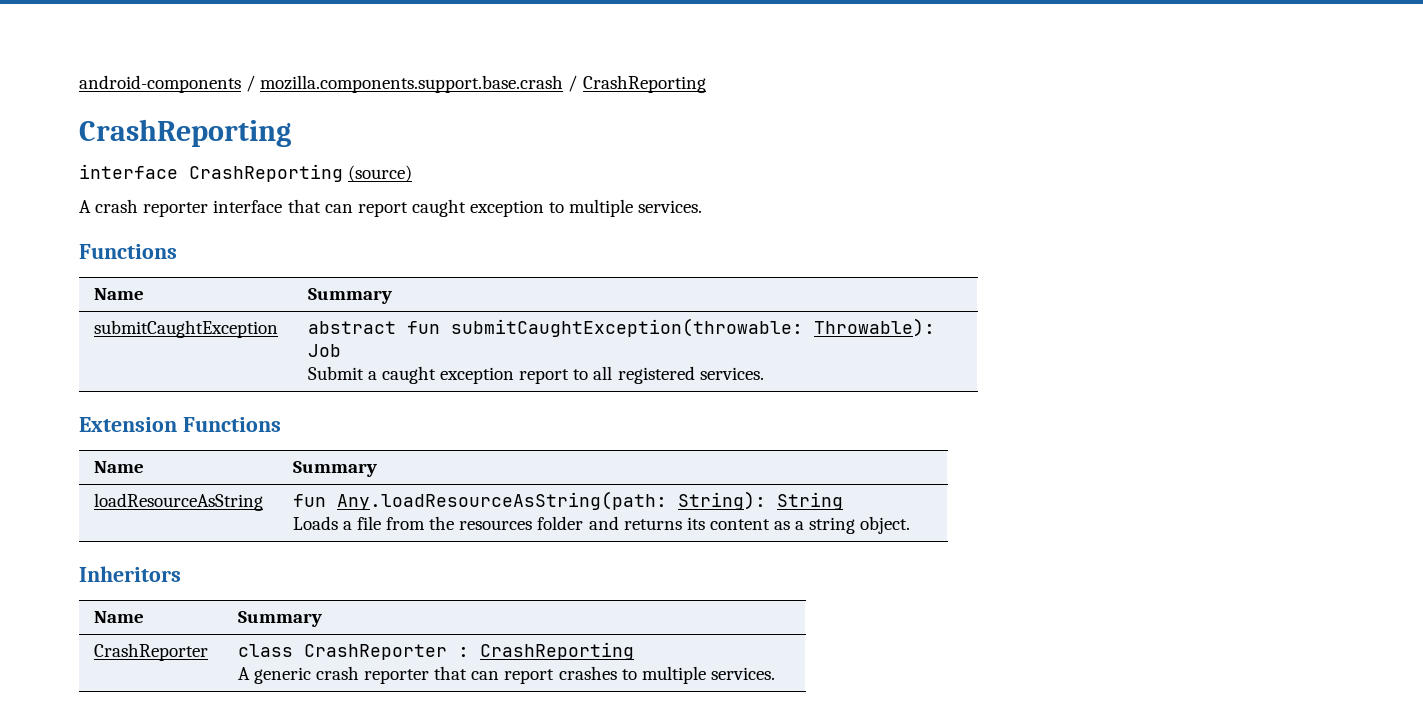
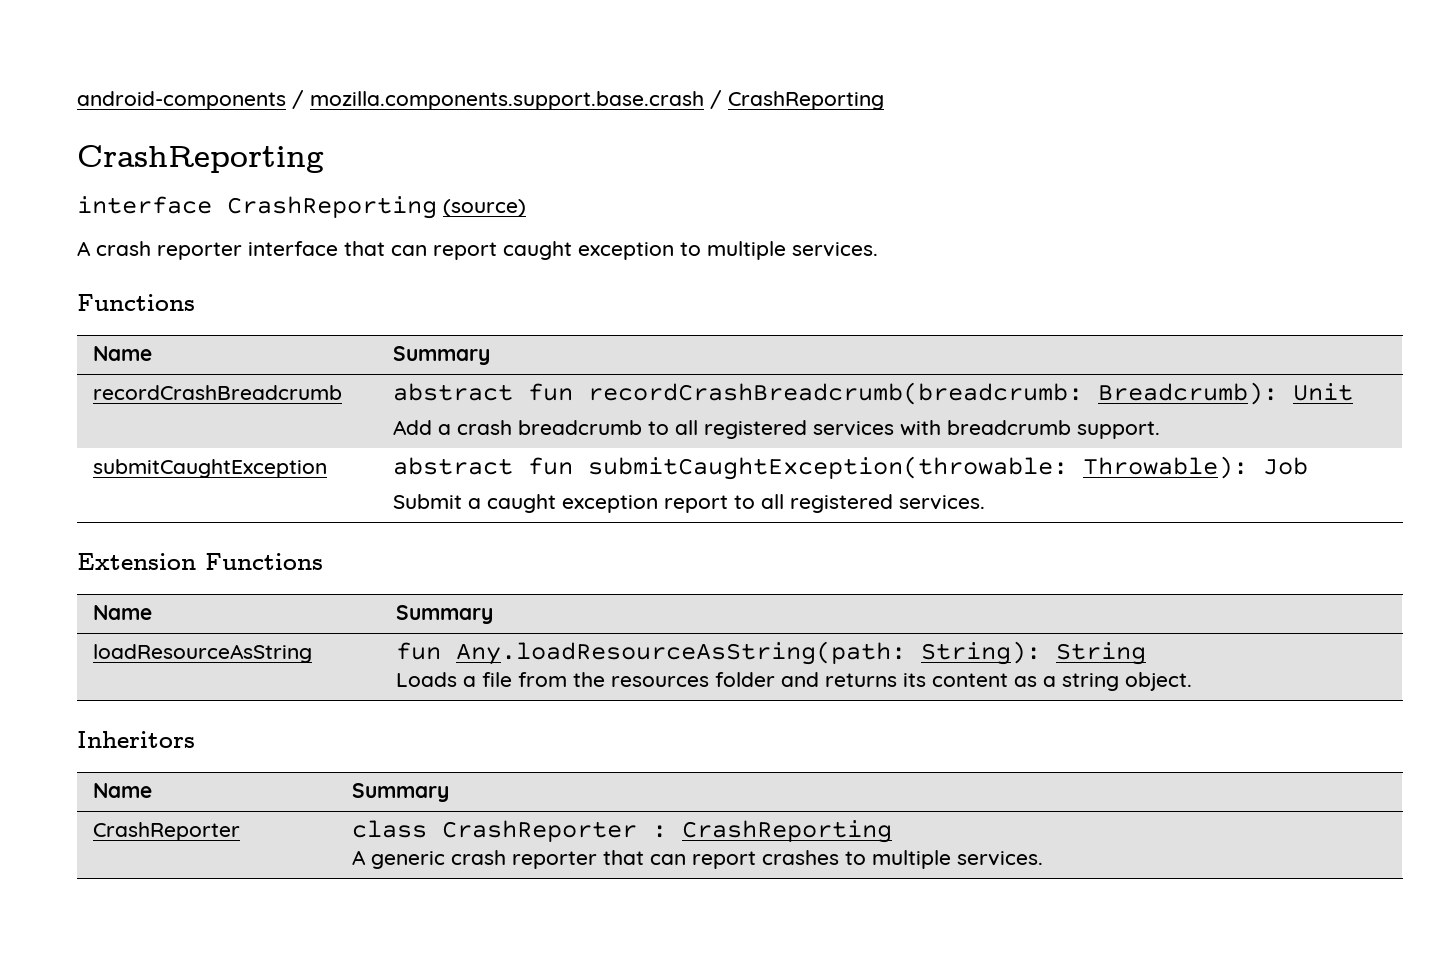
+ recordCrashBreadcrumb | abstract fun recordCrashBreadcrumb(breadcrumb: Breadcrumb): Unit
+ Add a crash breadcrumb to all registered services with breadcrumb support.

